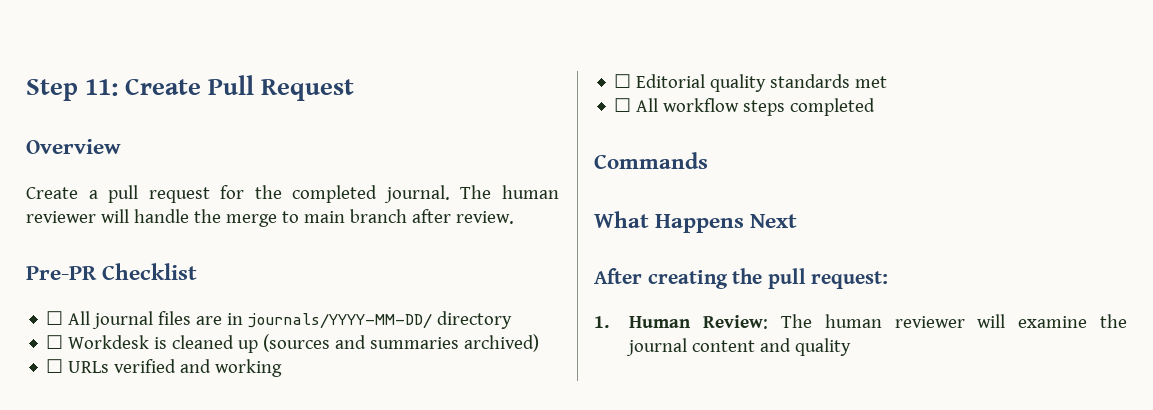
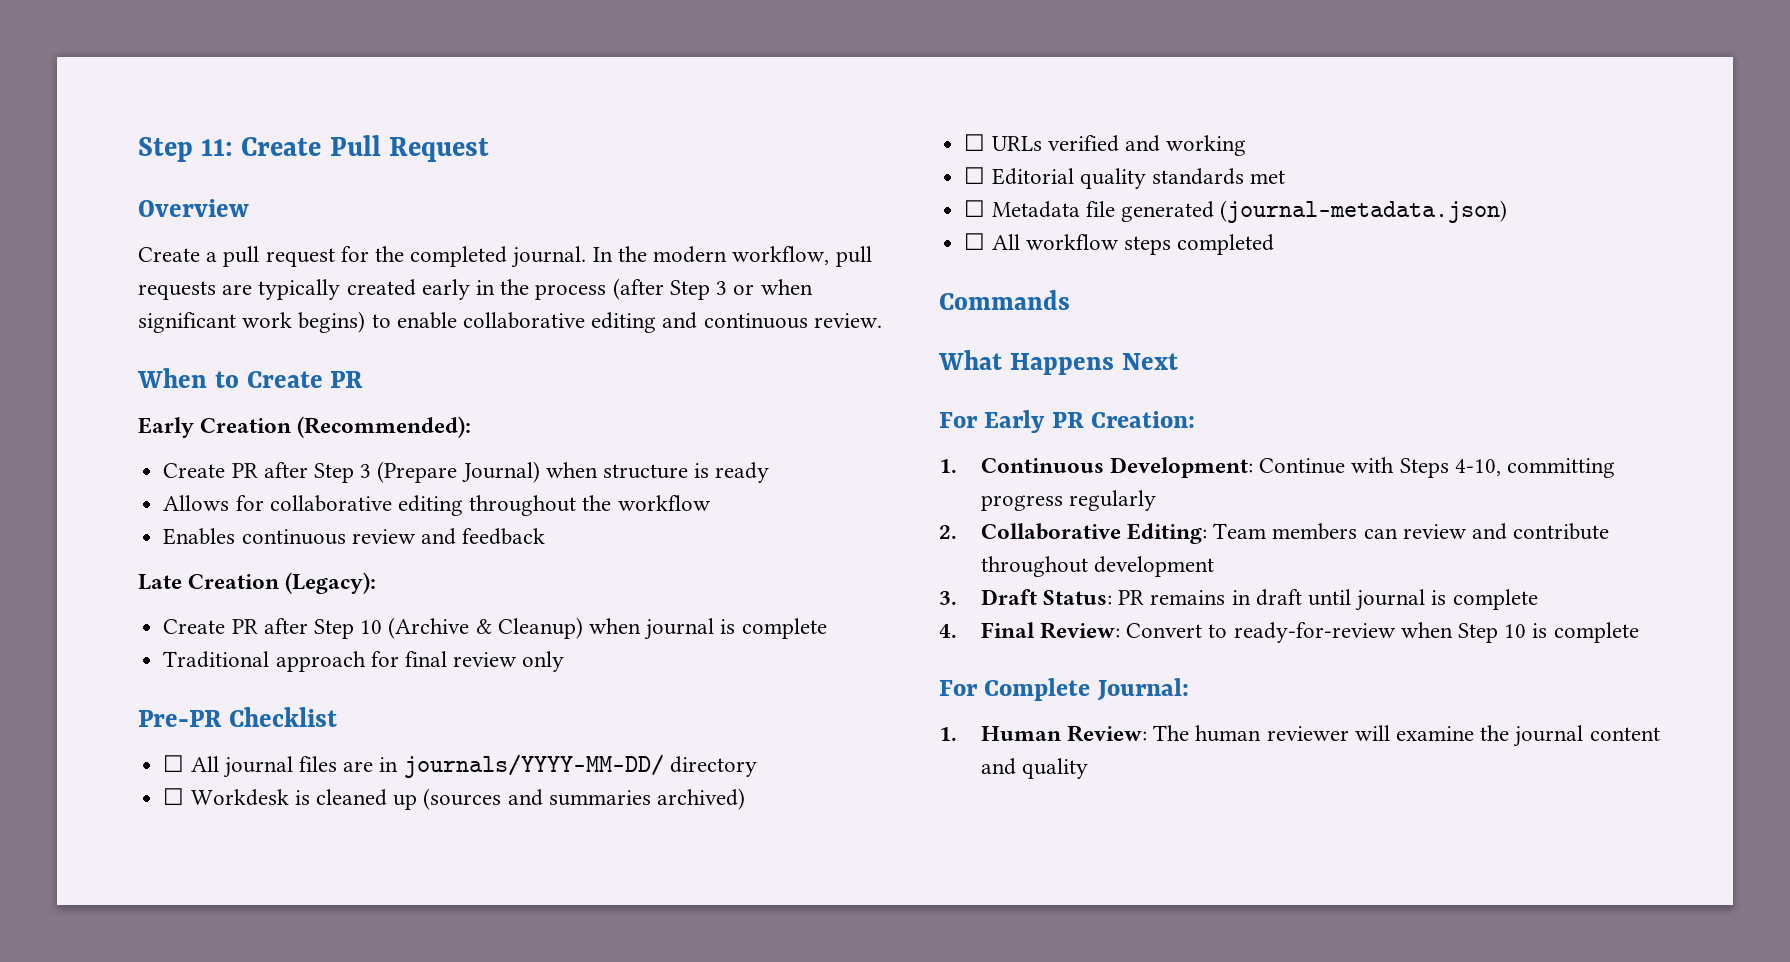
- The human reviewer will handle the merge to main branch after review.
+ In the modern workflow, pull requests are typically created early in the process (after Step 3 or when significant work begins) to enable collaborative editing and continuous review.
+ When to Create PR
+ Early Creation (Recommended):
+ Create PR after Step 3 (Prepare Journal) when structure is ready
+ Allows for collaborative editing throughout the workflow
+ Enables continuous review and feedback
+ Late Creation (Legacy):
+ Create PR after Step 10 (Archive & Cleanup) when journal is complete
+ Traditional approach for final review only
+ ☐ Metadata file generated (journal-metadata.json)
- After creating the pull request:
+ For Early PR Creation:
+ 1. Continuous Development: Continue with Steps 4-10, committing progress regularly
+ 2. Collaborative Editing: Team members can review and contribute throughout development
+ 3. Draft Status: PR remains in draft until journal is complete
+ 4. Final Review: Convert to ready-for-review when Step 10 is complete
+ For Complete Journal:

